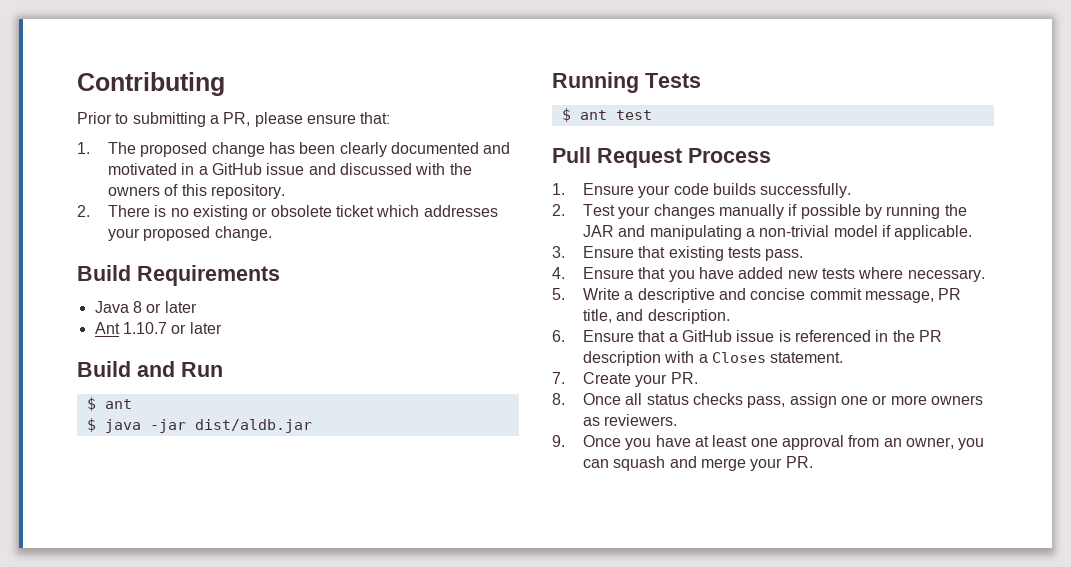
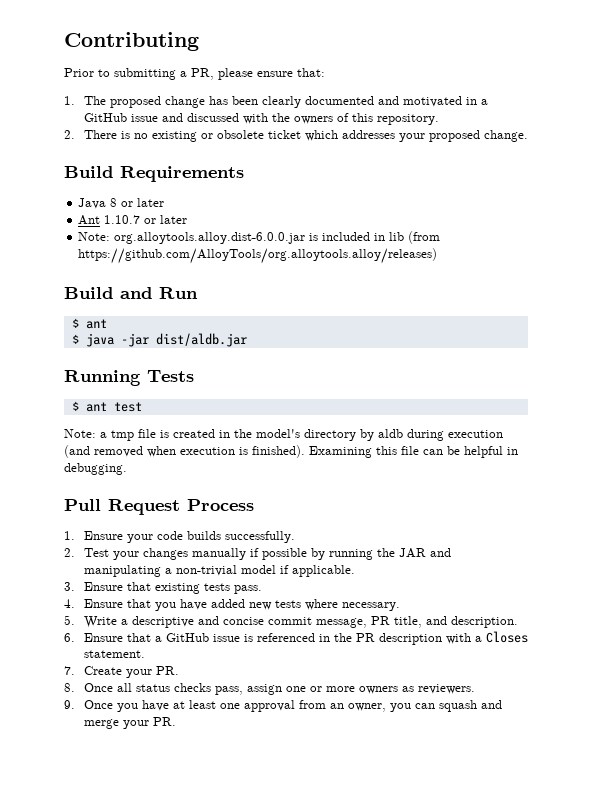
+ Note: org.alloytools.alloy.dist-6.0.0.jar is included in lib (from https://github.com/AlloyTools/org.alloytools.alloy/releases)
+ Note: a tmp file is created in the model's directory by aldb during execution (and removed when execution is finished). Examining this file can be helpful in debugging.

